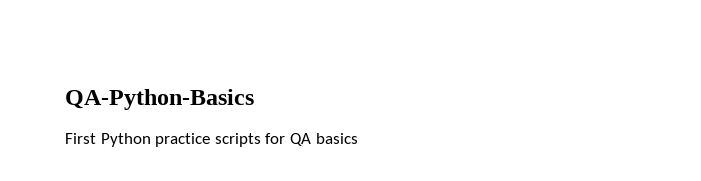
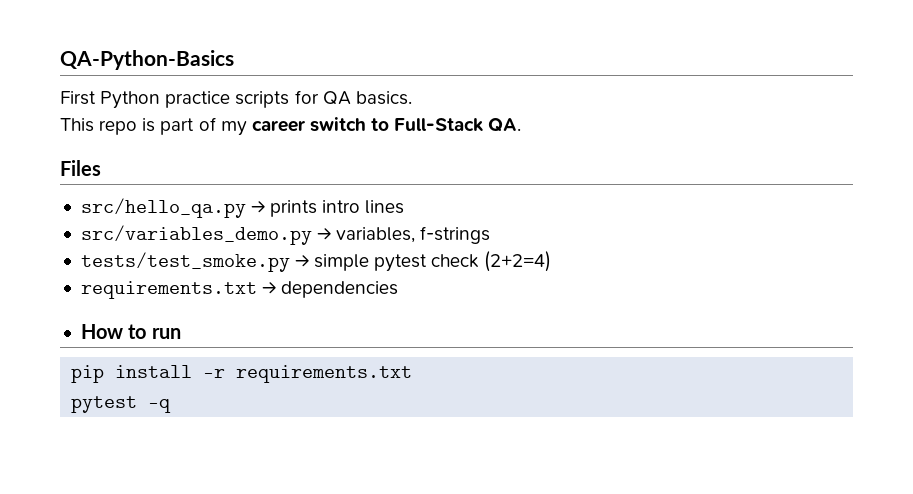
- First Python practice scripts for QA basics
+ First Python practice scripts for QA basics.
+ This repo is part of my career switch to Full-Stack QA.
+ Files
+ src/hello_qa.py → prints intro lines
+ src/variables_demo.py → variables, f-strings
+ tests/test_smoke.py → simple pytest check (2+2=4)
+ requirements.txt → dependencies
+ How to run
+ pip install -r requirements.txt
+ pytest -q

